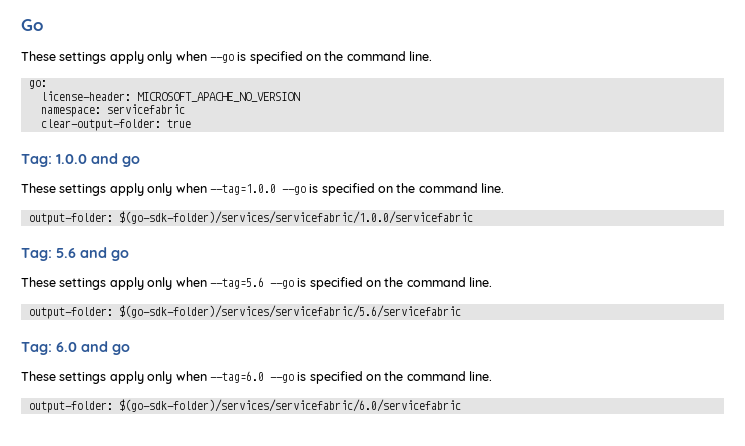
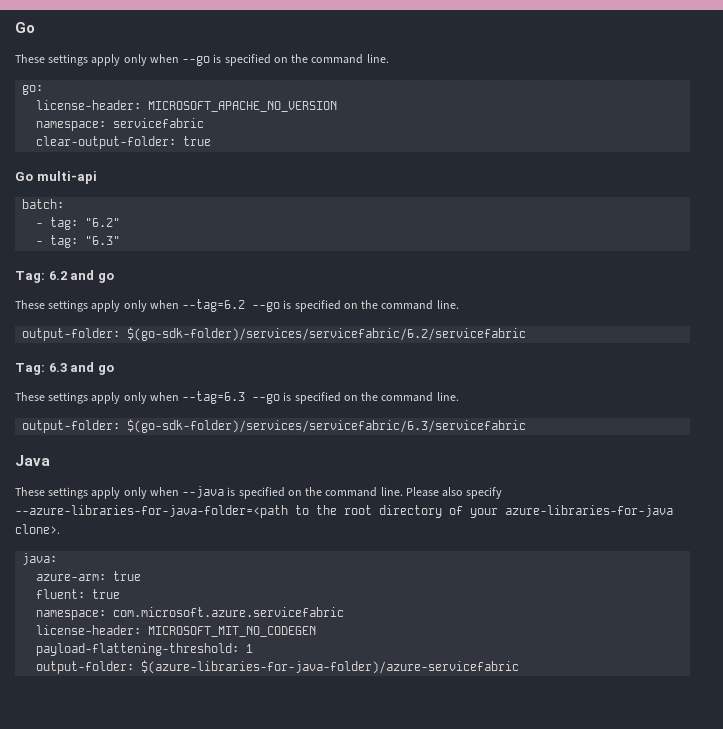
- Tag: 1.0.0 and go
- These settings apply only when --tag=1.0.0 --go is specified on the command line.
- output-folder: $(go-sdk-folder)/services/servicefabric/1.0.0/servicefabric
- Tag: 5.6 and go
- These settings apply only when --tag=5.6 --go is specified on the command line.
- output-folder: $(go-sdk-folder)/services/servicefabric/5.6/servicefabric
- Tag: 6.0 and go
- These settings apply only when --tag=6.0 --go is specified on the command line.
- output-folder: $(go-sdk-folder)/services/servicefabric/6.0/servicefabric
+ Go multi-api
+ batch:
+ - tag: "6.2"
+ - tag: "6.3"
+ Tag: 6.2 and go
+ These settings apply only when --tag=6.2 --go is specified on the command line.
+ output-folder: $(go-sdk-folder)/services/servicefabric/6.2/servicefabric
+ Tag: 6.3 and go
+ These settings apply only when --tag=6.3 --go is specified on the command line.
+ output-folder: $(go-sdk-folder)/services/servicefabric/6.3/servicefabric
+ Java
+ These settings apply only when --java is specified on the command line. Please also specify --azure-libraries-for-java-folder=<path to the root directory of your azure-libraries-for-java clone>.
+ java:
+ azure-arm: true
+ fluent: true
+ namespace: com.microsoft.azure.servicefabric
+ license-header: MICROSOFT_MIT_NO_CODEGEN
+ payload-flattening-threshold: 1
+ output-folder: $(azure-libraries-for-java-folder)/azure-servicefabric

